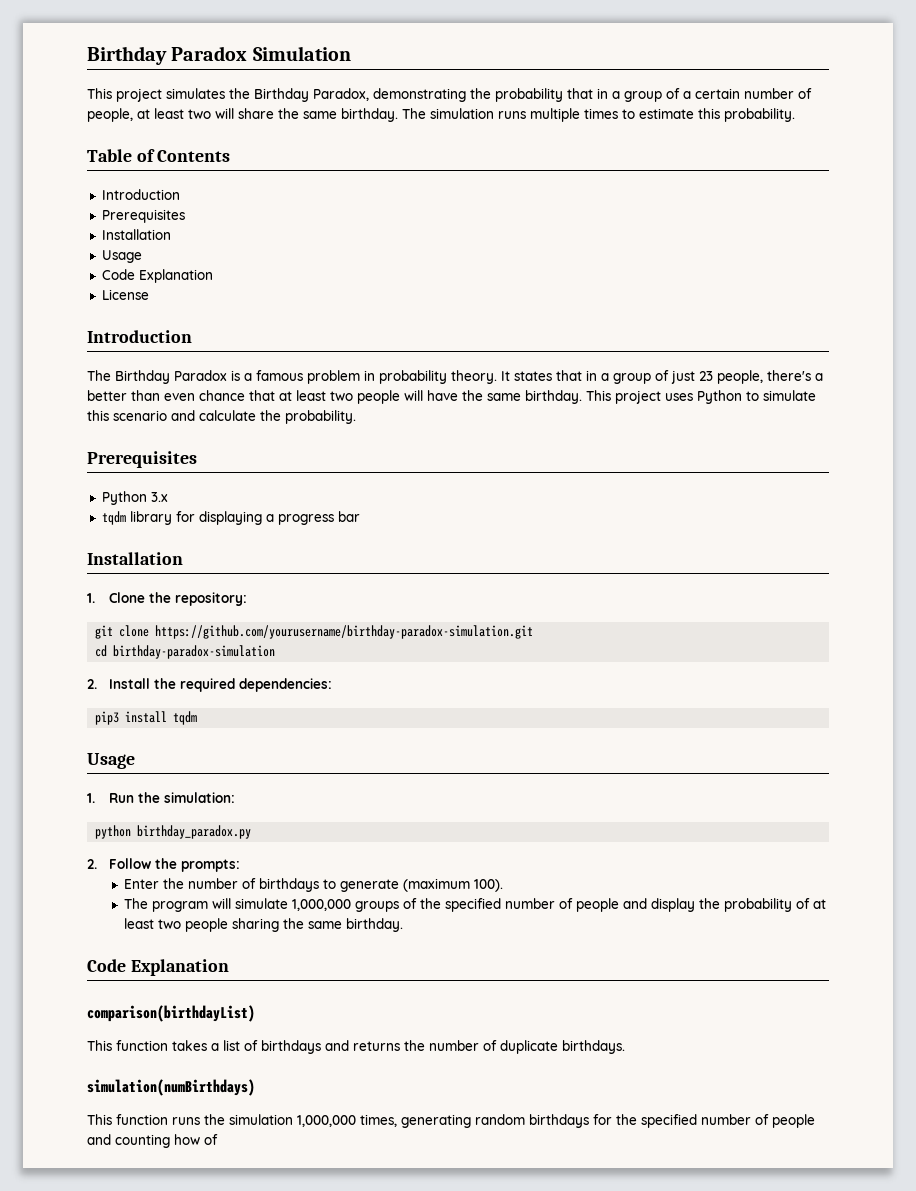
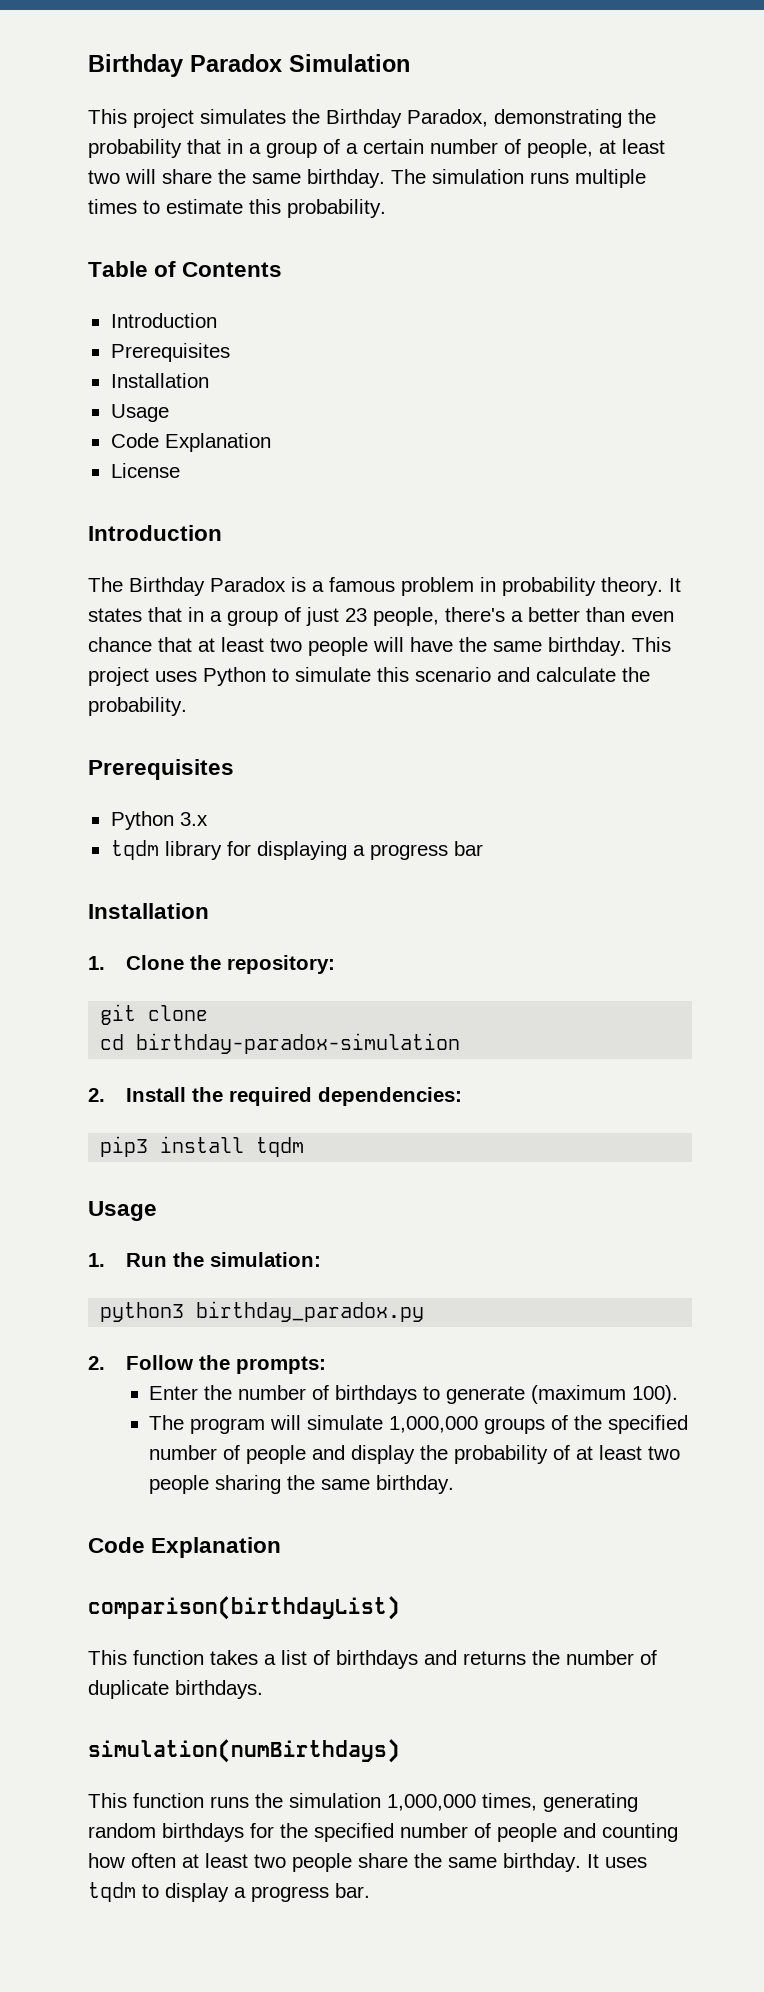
- git clone https://github.com/yourusername/birthday-paradox-simulation.git
+ git clone
- python birthday_paradox.py
+ python3 birthday_paradox.py
- This function runs the simulation 1,000,000 times, generating random birthdays for the specified number of people and counting how of
+ This function runs the simulation 1,000,000 times, generating random birthdays for the specified number of people and counting how often at least two people share the same birthday. It uses tqdm to display a progress bar.

